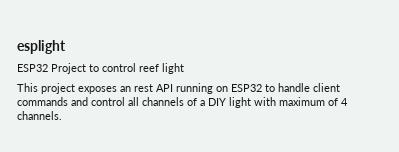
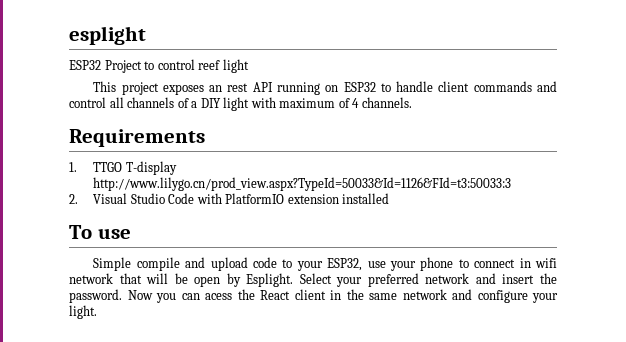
+ Requirements
+ 1. TTGO T-display http://www.lilygo.cn/prod_view.aspx?TypeId=50033&Id=1126&FId=t3:50033:3
+ 2. Visual Studio Code with PlatformIO extension installed
+ To use
+ Simple compile and upload code to your ESP32, use your phone to connect in wifi network that will be open by Esplight. Select your preferred network and insert the password. Now you can acess the React client in the same network and configure your light.

